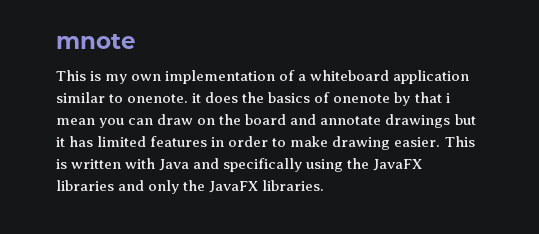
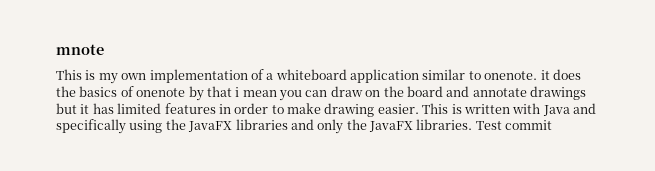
+ Test commit

